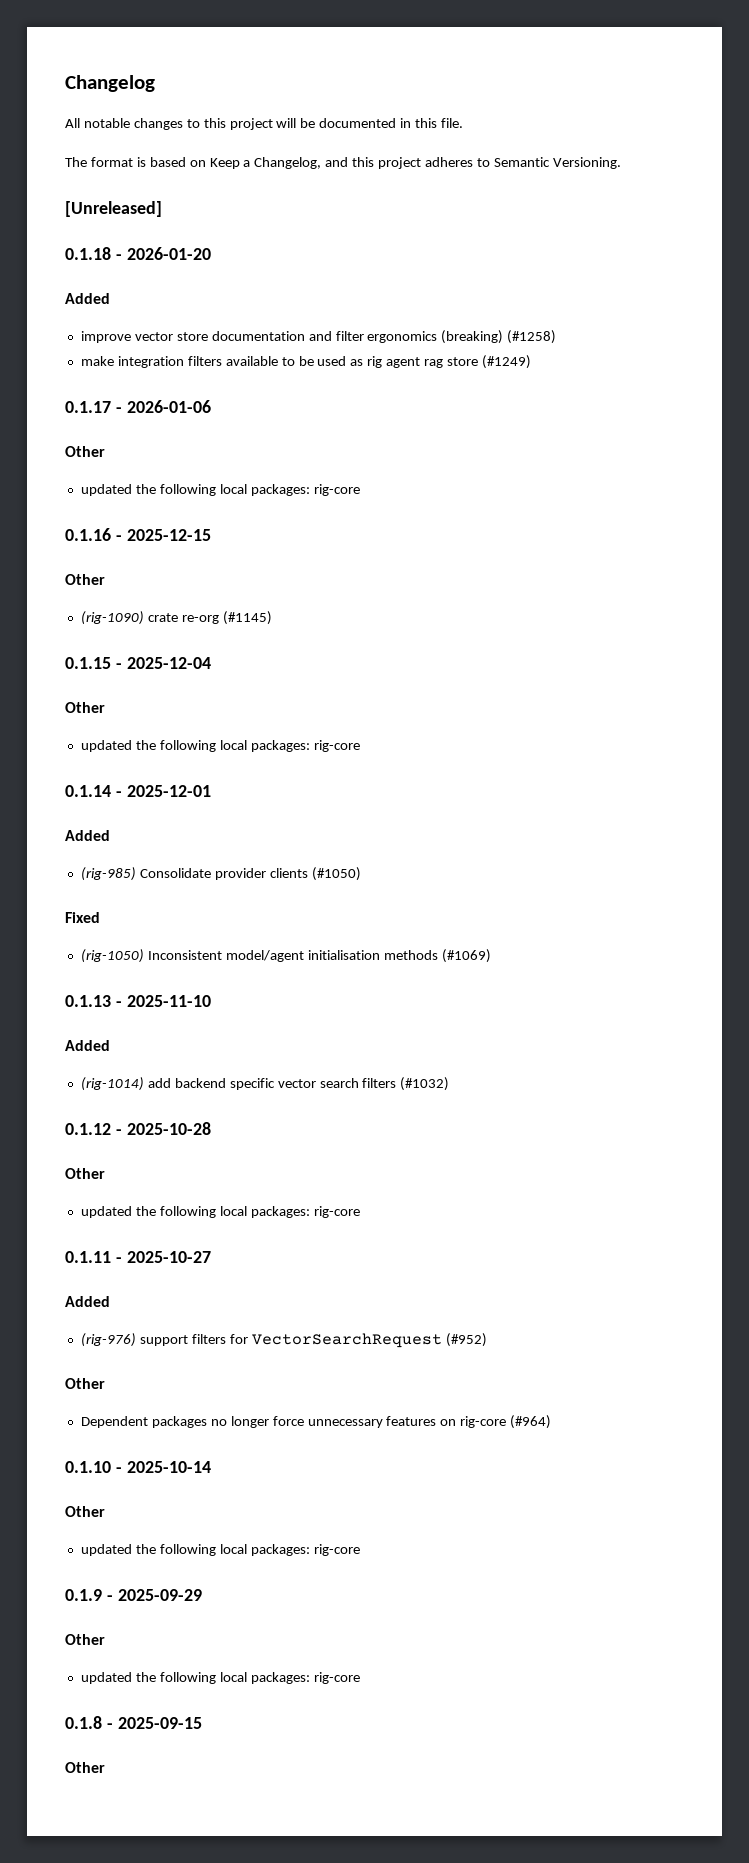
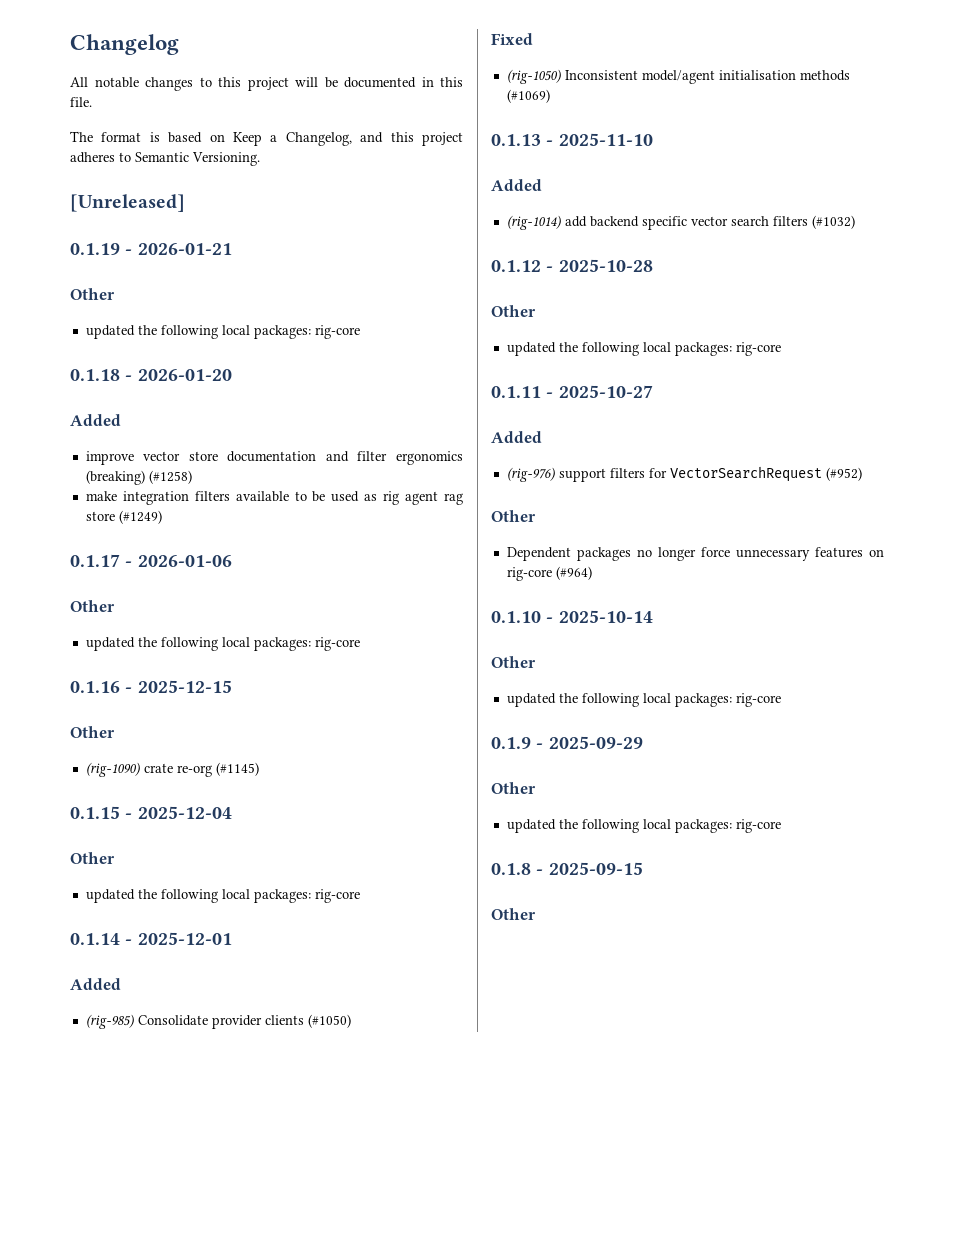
+ 0.1.19 - 2026-01-21
+ Other
+ updated the following local packages: rig-core

